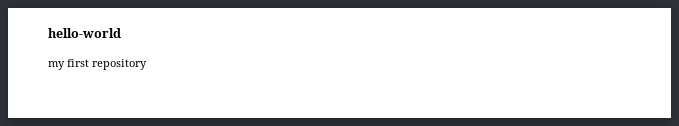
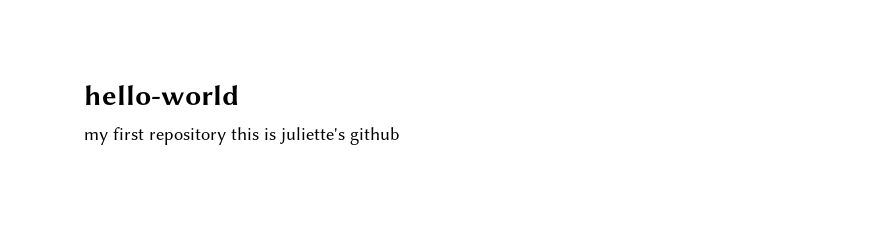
- my first repository
+ my first repository this is juliette's github

